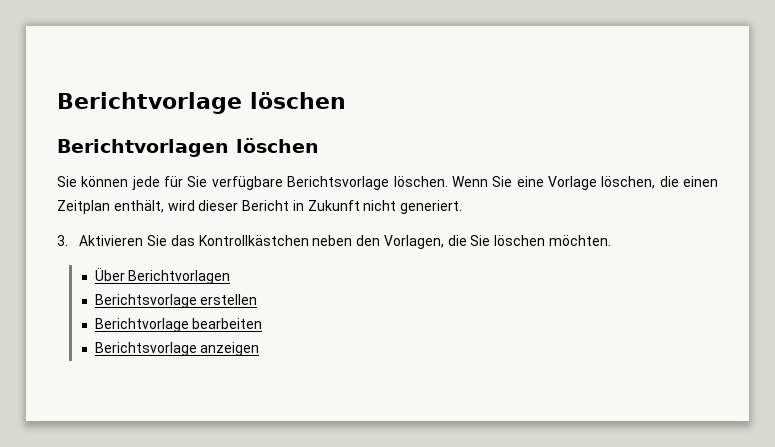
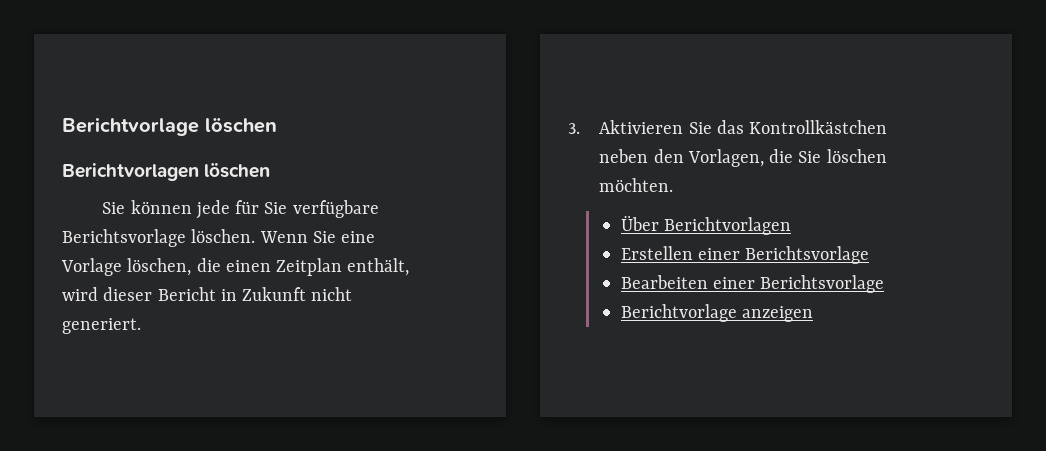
- Berichtsvorlage erstellen
- Berichtvorlage bearbeiten
- Berichtsvorlage anzeigen
+ Erstellen einer Berichtsvorlage
+ Bearbeiten einer Berichtsvorlage
+ Berichtvorlage anzeigen

